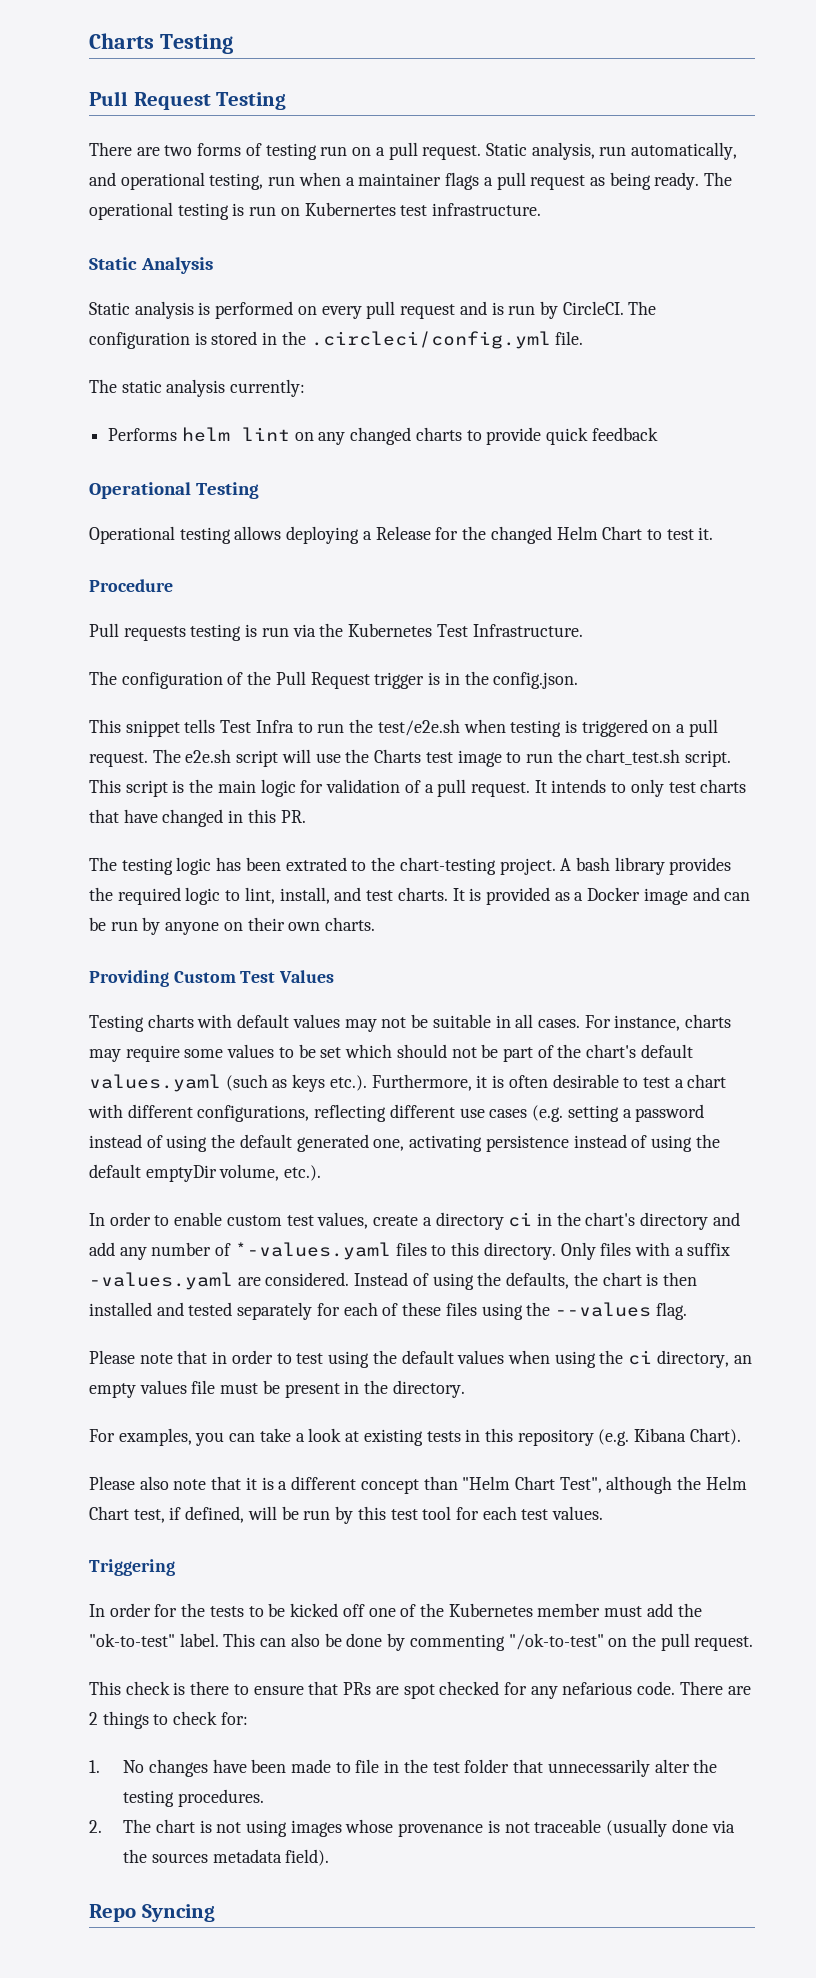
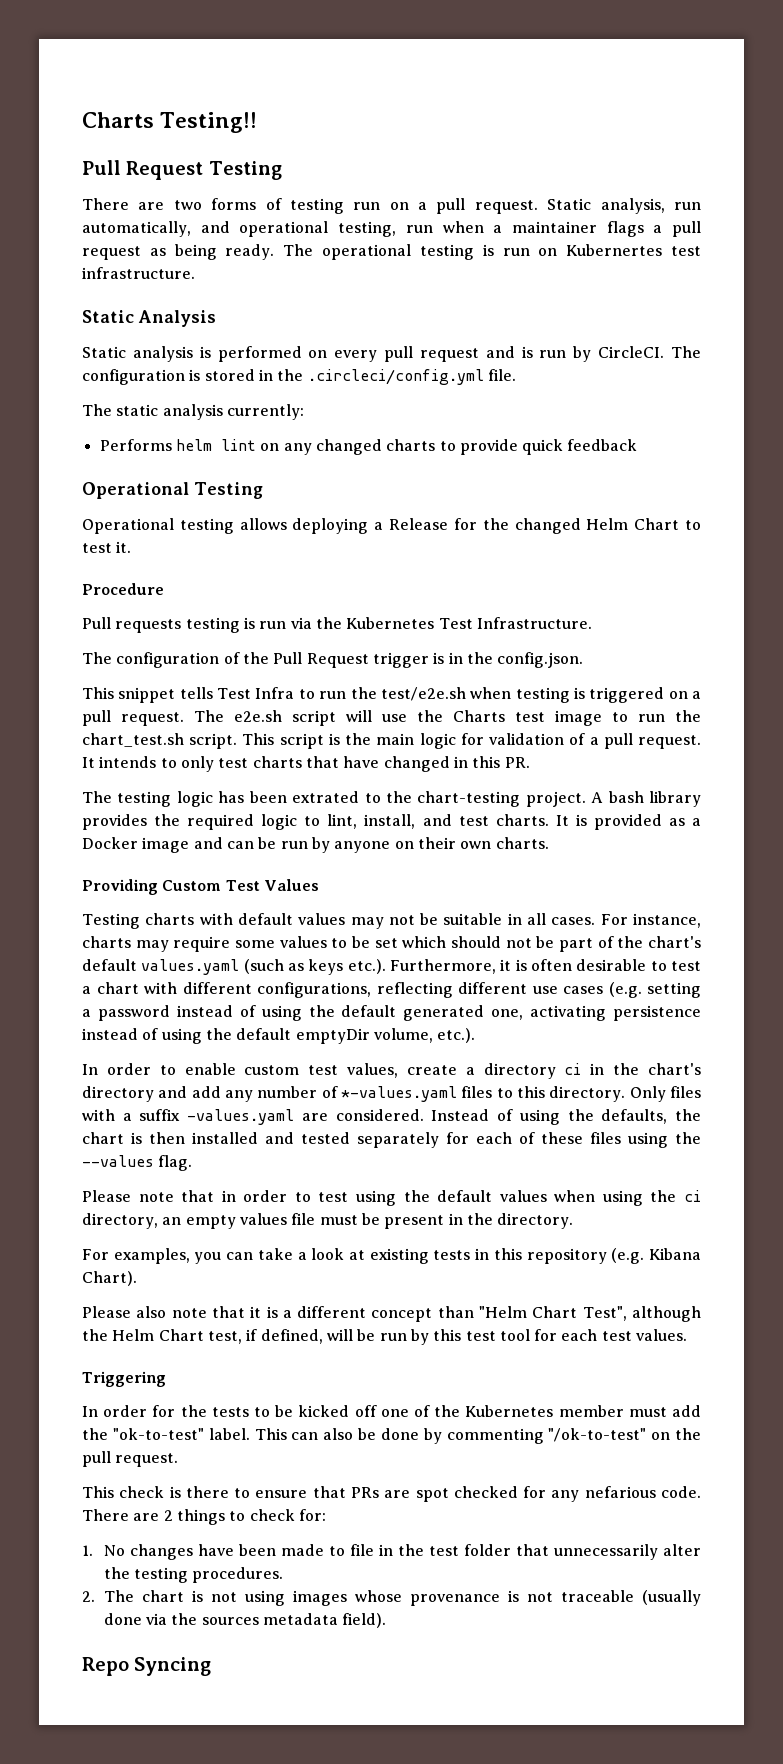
- Charts Testing
+ Charts Testing!!

